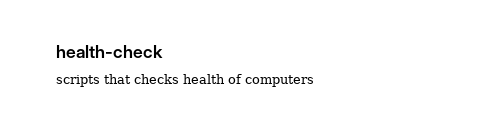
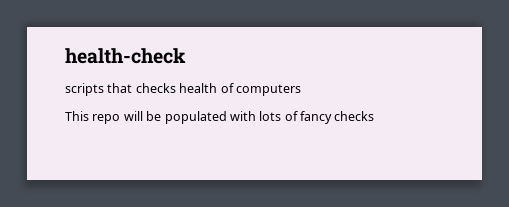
+ This repo will be populated with lots of fancy checks

